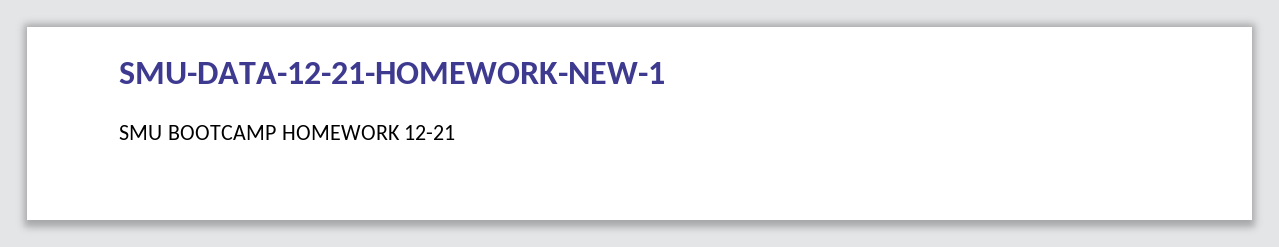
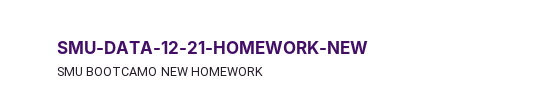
- SMU-DATA-12-21-HOMEWORK-NEW-1
+ SMU-DATA-12-21-HOMEWORK-NEW
- SMU BOOTCAMP HOMEWORK 12-21
+ SMU BOOTCAMO NEW HOMEWORK

